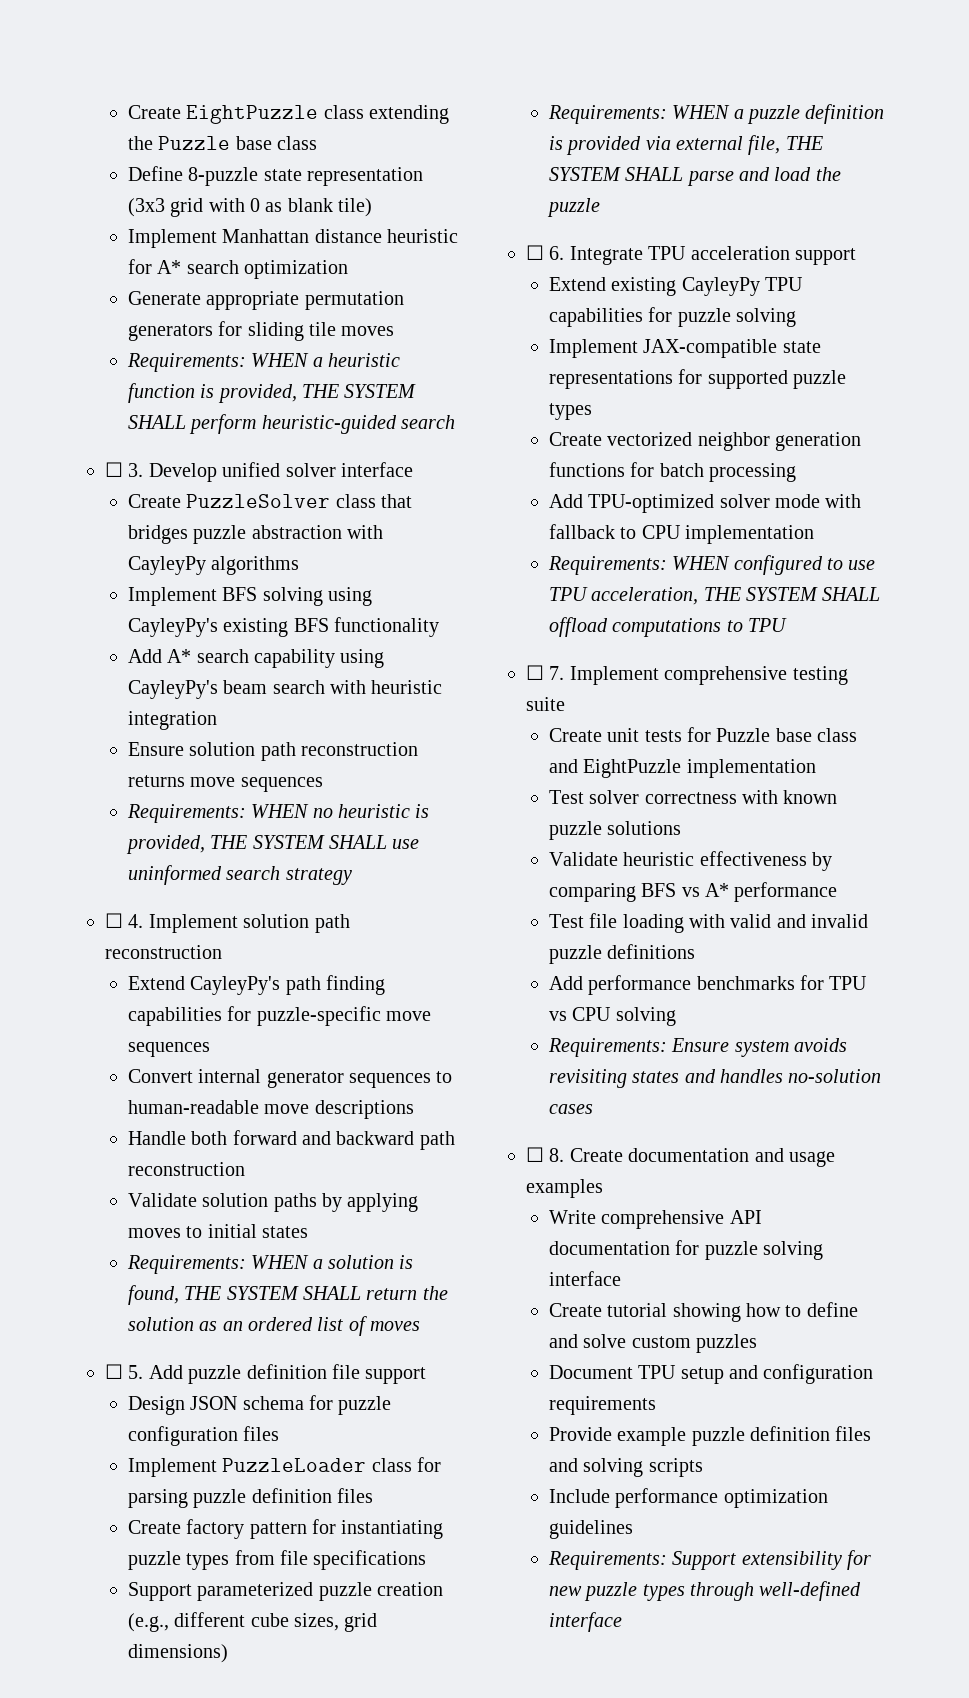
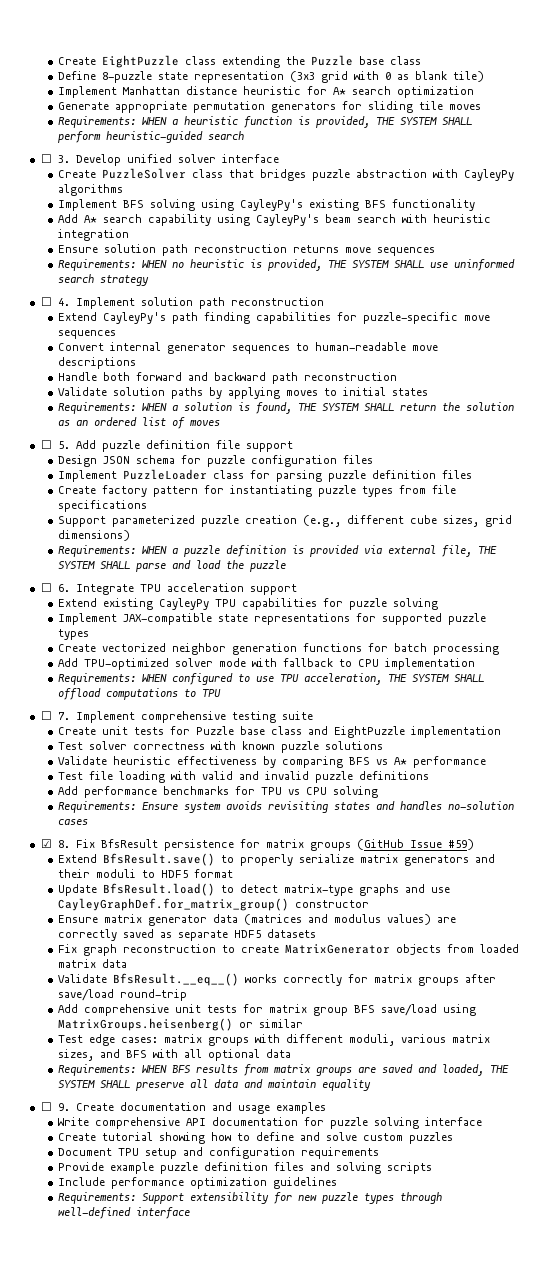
- ☐ 8. Create documentation and usage examples
+ ☑ 8. Fix BfsResult persistence for matrix groups (GitHub Issue #59)
+ Extend BfsResult.save() to properly serialize matrix generators and their moduli to HDF5 format
+ Update BfsResult.load() to detect matrix-type graphs and use CayleyGraphDef.for_matrix_group() constructor
+ Ensure matrix generator data (matrices and modulus values) are correctly saved as separate HDF5 datasets
+ Fix graph reconstruction to create MatrixGenerator objects from loaded matrix data
+ Validate BfsResult.__eq__() works correctly for matrix groups after save/load round-trip
+ Add comprehensive unit tests for matrix group BFS save/load using MatrixGroups.heisenberg() or similar
+ Test edge cases: matrix groups with different moduli, various matrix sizes, and BFS with all optional data
+ Requirements: WHEN BFS results from matrix groups are saved and loaded, THE SYSTEM SHALL preserve all data and maintain equality
+ ☐ 9. Create documentation and usage examples

